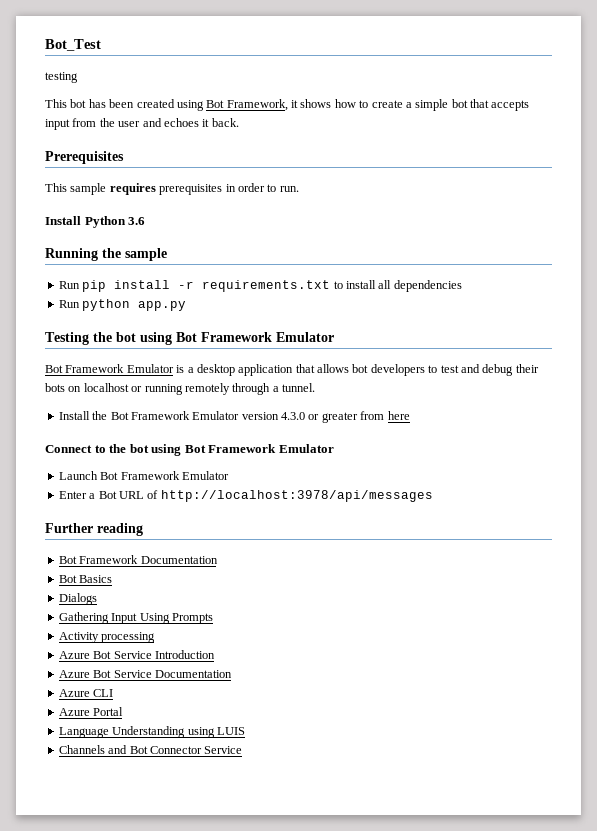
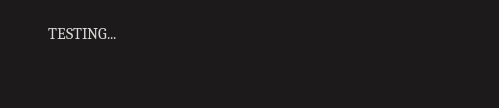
- Bot_Test
- testing
- This bot has been created using Bot Framework, it shows how to create a simple bot that accepts input from the user and echoes it back.
- Prerequisites
- This sample requires prerequisites in order to run.
- Install Python 3.6
- Running the sample
- Run pip install -r requirements.txt to install all dependencies
- Run python app.py
- Testing the bot using Bot Framework Emulator
- Bot Framework Emulator is a desktop application that allows bot developers to test and debug their bots on localhost or running remotely through a tunnel.
- Install the Bot Framework Emulator version 4.3.0 or greater from here
- Connect to the bot using Bot Framework Emulator
- Launch Bot Framework Emulator
- Enter a Bot URL of http://localhost:3978/api/messages
- Further reading
- Bot Framework Documentation
- Bot Basics
- Dialogs
- Gathering Input Using Prompts
- Activity processing
- Azure Bot Service Introduction
- Azure Bot Service Documentation
- Azure CLI
- Azure Portal
- Language Understanding using LUIS
- Channels and Bot Connector Service
+ TESTING...

